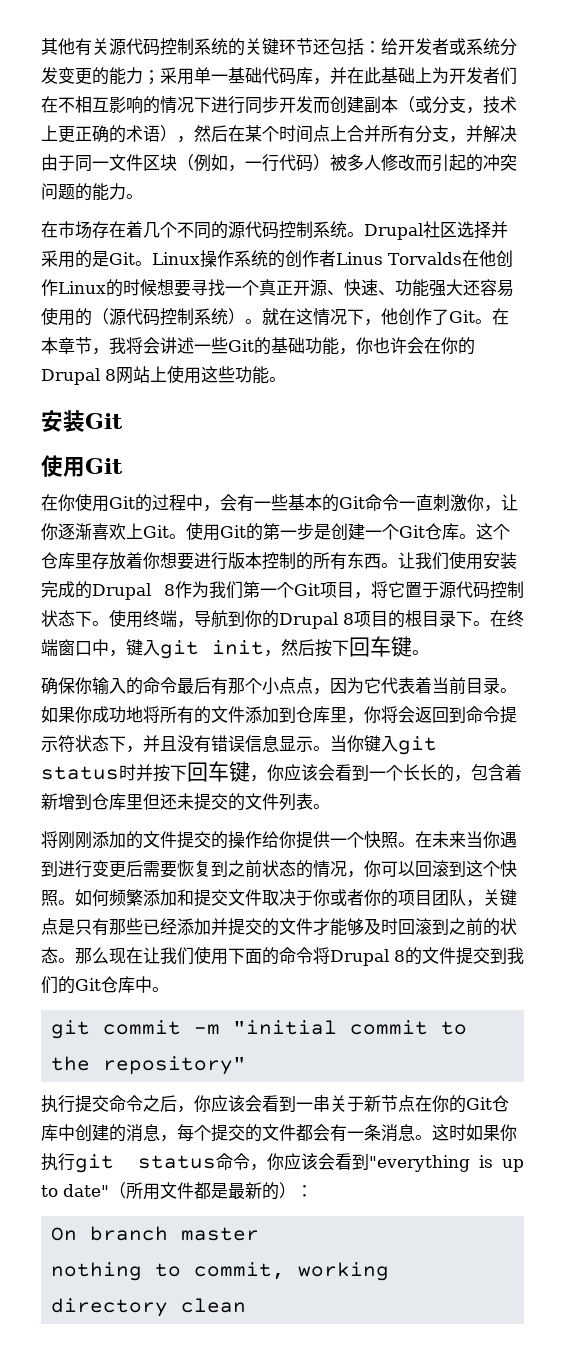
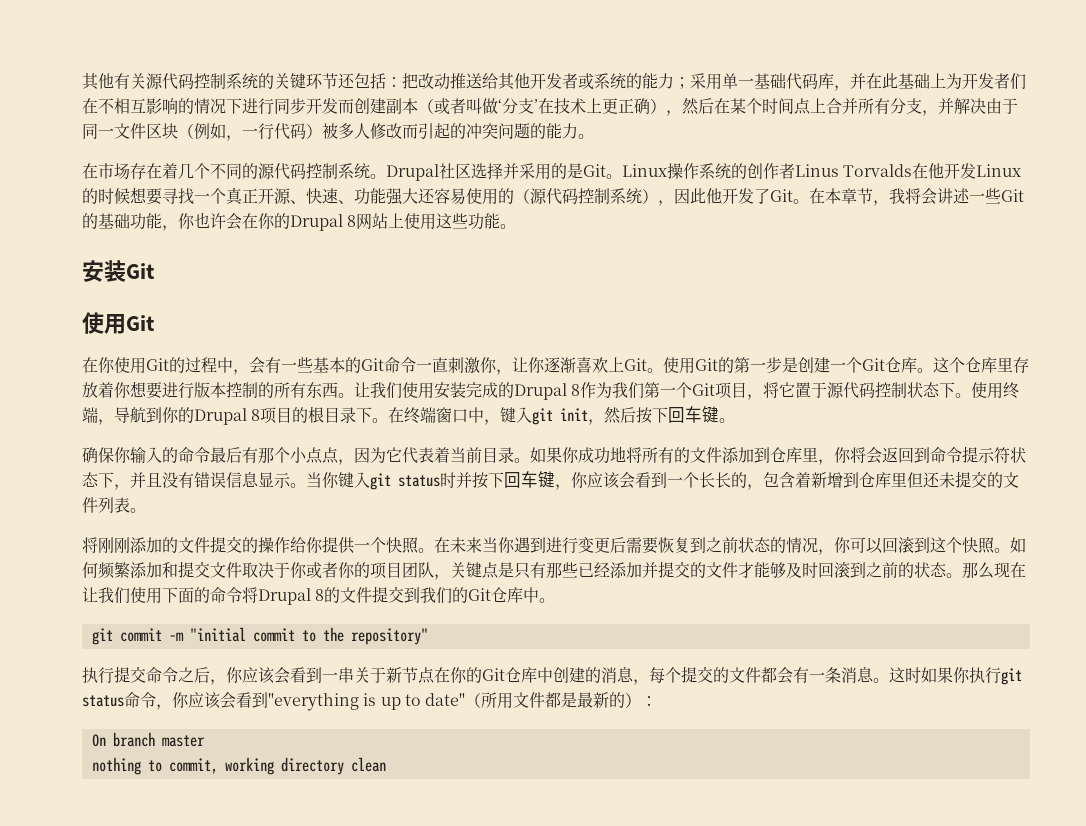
- 给开发者或系统分发变更的能力；
+ 把改动推送给其他开发者或系统的能力；
- 采用单一基础代码库，并在此基础上为开发者们在不相互影响的情况下进行同步开发而创建副本（或分支，技术上更正确的术语），然后在某个时间点上合并所有分支，并解决由于同一文件区块（例如，一行代码）被多人修改而引起的冲突问题的能力。
+ 采用单一基础代码库，并在此基础上为开发者们在不相互影响的情况下进行同步开发而创建副本（或者叫做‘分支’在技术上更正确），然后在某个时间点上合并所有分支，并解决由于同一文件区块（例如，一行代码）被多人修改而引起的冲突问题的能力。
- Linux操作系统的创作者Linus Torvalds在他创作Linux的时候想要寻找一个真正开源、快速、功能强大还容易使用的（源代码控制系统）。就在这情况下，他创作了Git。
+ Linux操作系统的创作者Linus Torvalds在他开发Linux的时候想要寻找一个真正开源、快速、功能强大还容易使用的（源代码控制系统），因此他开发了Git。

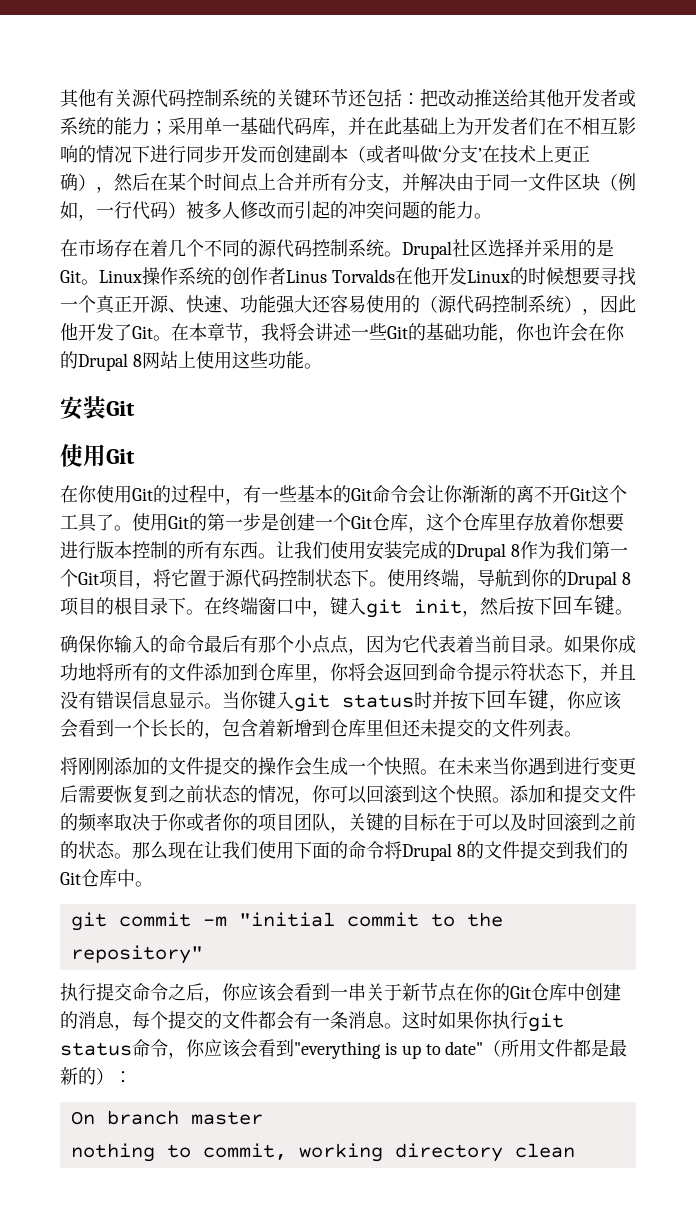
- 在你使用Git的过程中，会有一些基本的Git命令一直刺激你，让你逐渐喜欢上Git。
+ 在你使用Git的过程中，有一些基本的Git命令会让你渐渐的离不开Git这个工具了。
- 使用Git的第一步是创建一个Git仓库。这个仓库里存放着你想要进行版本控制的所有东西。
+ 使用Git的第一步是创建一个Git仓库，这个仓库里存放着你想要进行版本控制的所有东西。
- 将刚刚添加的文件提交的操作给你提供一个快照。
+ 将刚刚添加的文件提交的操作会生成一个快照。
- 如何频繁添加和提交文件取决于你或者你的项目团队，关键点是只有那些已经添加并提交的文件才能够及时回滚到之前的状态。
+ 添加和提交文件的频率取决于你或者你的项目团队，关键的目标在于可以及时回滚到之前的状态。

